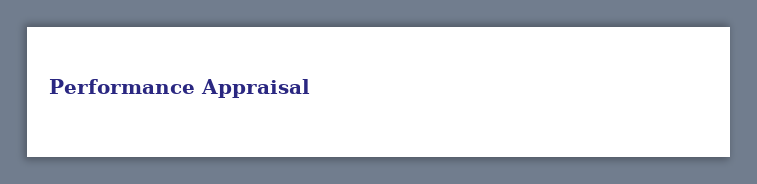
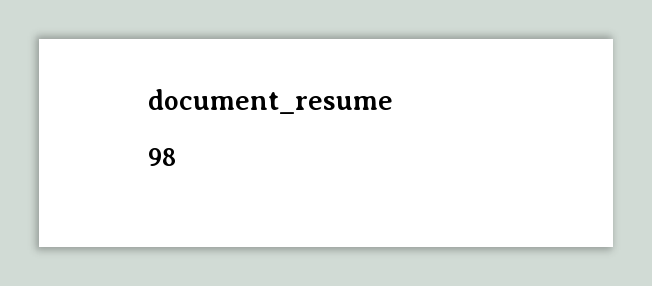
- Performance Appraisal
+ document_resume
+ 98

